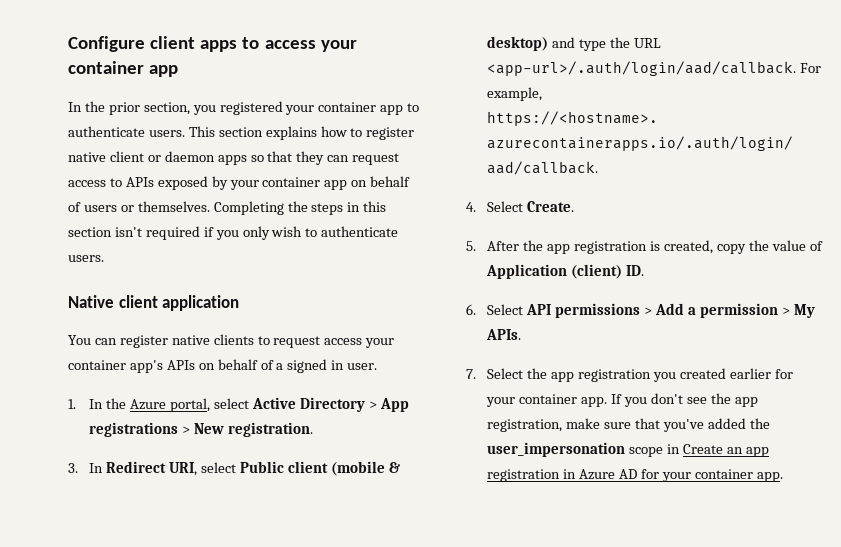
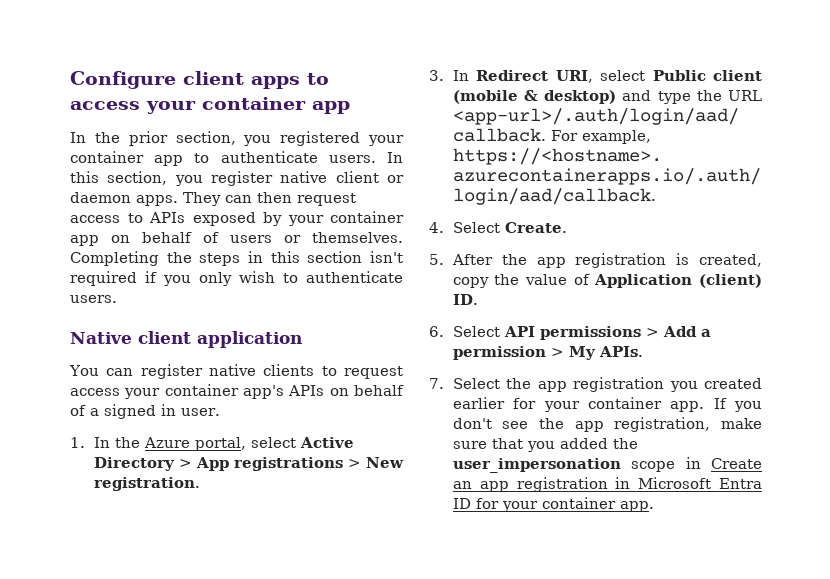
- This section explains how to register native client or daemon apps so that they can request access to APIs exposed by your container app on behalf of users or themselves.
+ In this section, you register native client or daemon apps. They can then request access to APIs exposed by your container app on behalf of users or themselves.
- If you don't see the app registration, make sure that you've added the user_impersonation scope in Create an app registration in Azure AD for your container app.
+ If you don't see the app registration, make sure that you added the user_impersonation scope in Create an app registration in Microsoft Entra ID for your container app.

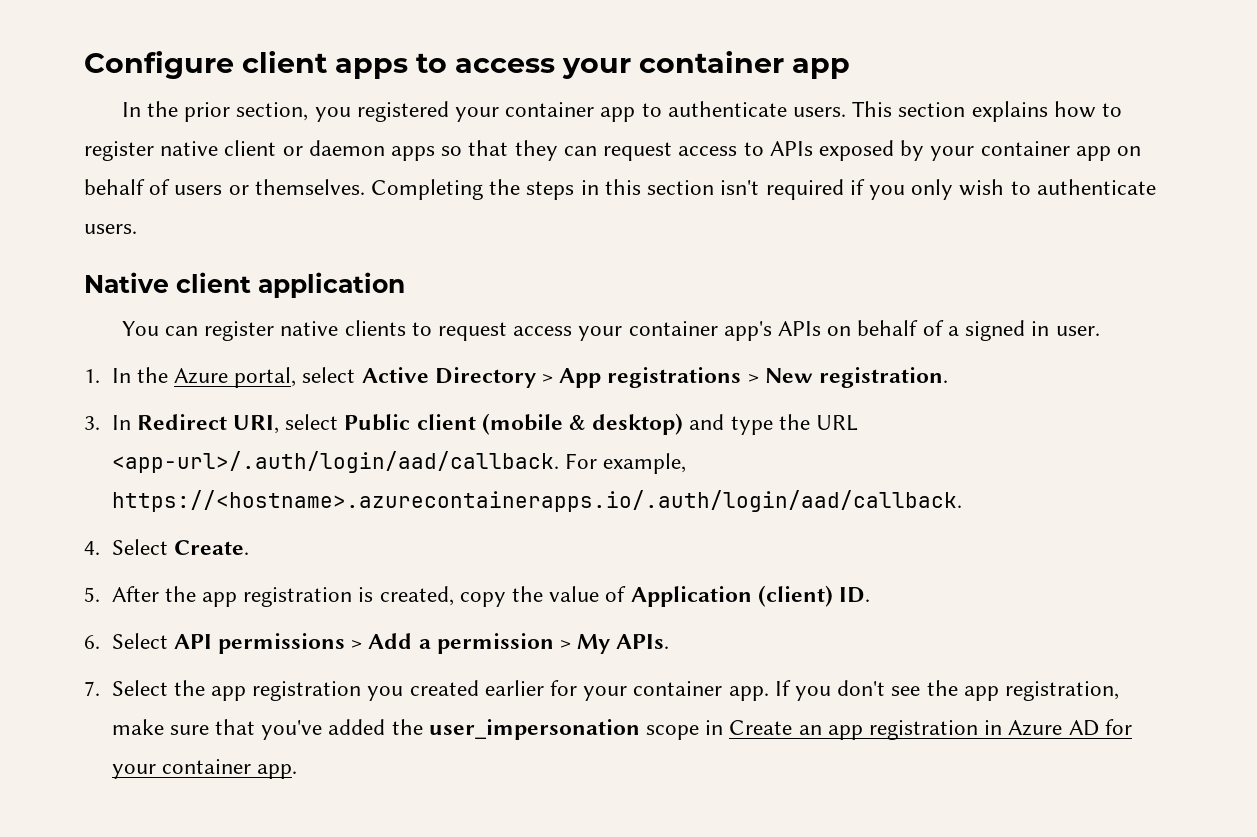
- In this section, you register native client or daemon apps. They can then request access to APIs exposed by your container app on behalf of users or themselves.
+ This section explains how to register native client or daemon apps so that they can request access to APIs exposed by your container app on behalf of users or themselves.
- If you don't see the app registration, make sure that you added the user_impersonation scope in Create an app registration in Microsoft Entra ID for your container app.
+ If you don't see the app registration, make sure that you've added the user_impersonation scope in Create an app registration in Azure AD for your container app.

